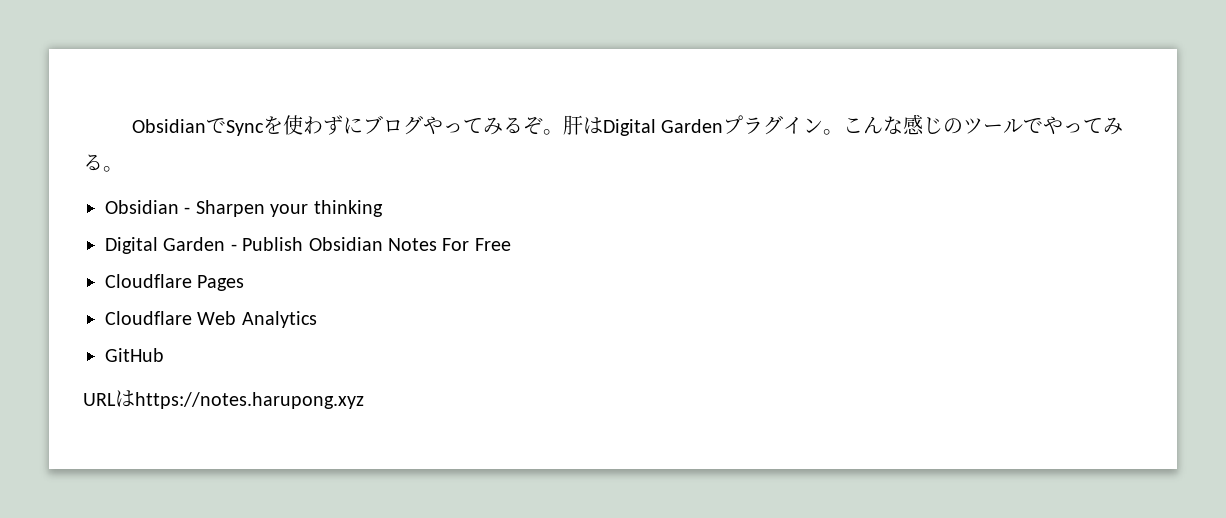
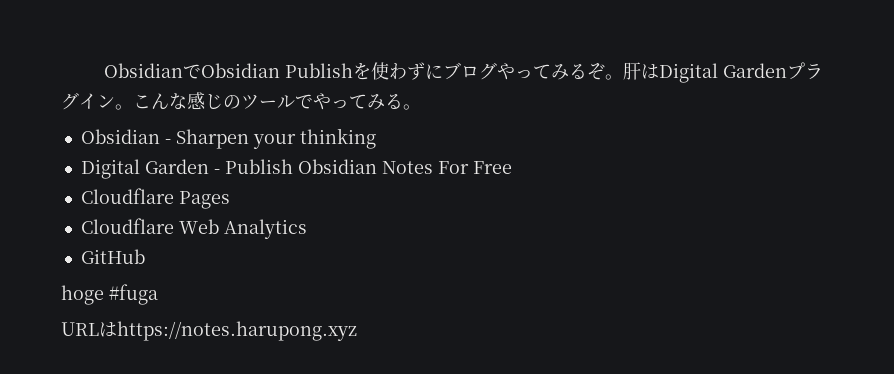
- ObsidianでSyncを使わずにブログやってみるぞ。
+ ObsidianでObsidian Publishを使わずにブログやってみるぞ。
+ hoge #fuga

